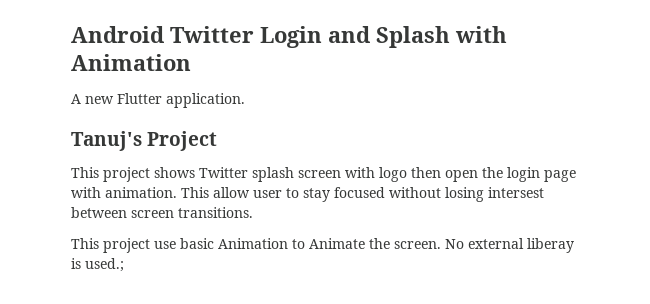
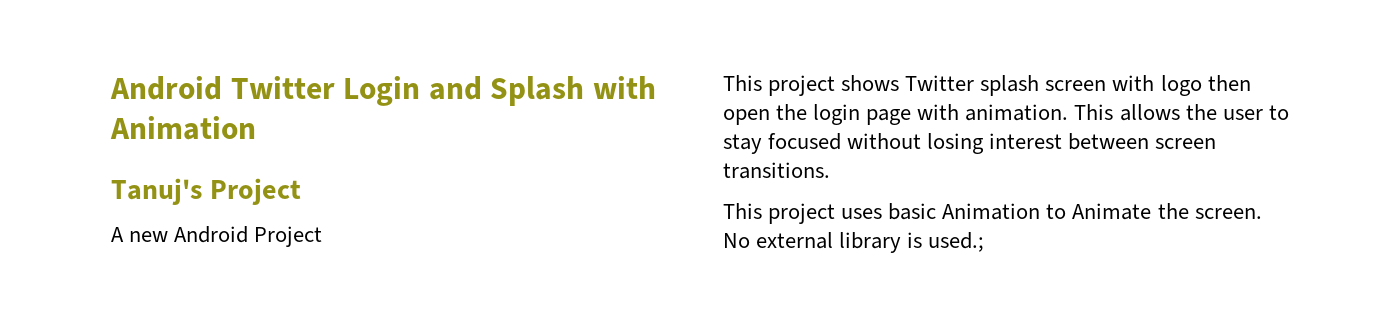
+ Tanuj's Project
- A new Flutter application.
- Tanuj's Project
+ A new Android Project
- This allow user to stay focused without losing intersest between screen transitions.
+ This allows the user to stay focused without losing interest between screen transitions.
- This project use basic Animation to Animate the screen.
+ This project uses basic Animation to Animate the screen.
- No external liberay is used.;
+ No external library is used.;

